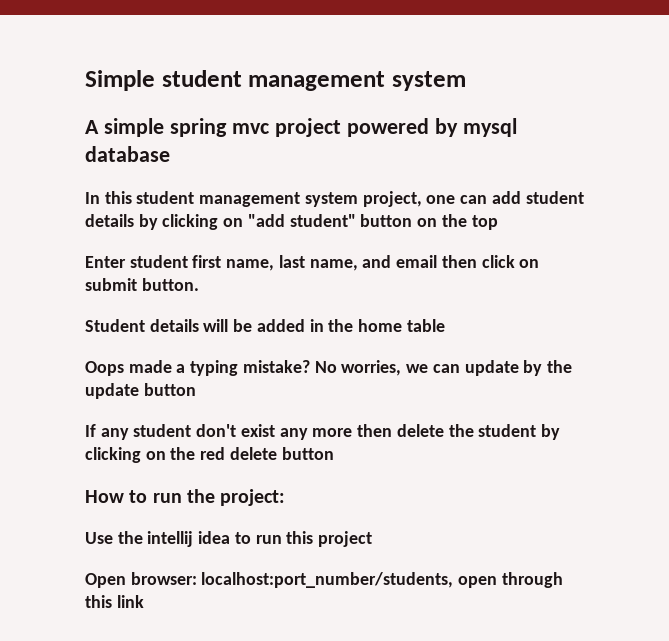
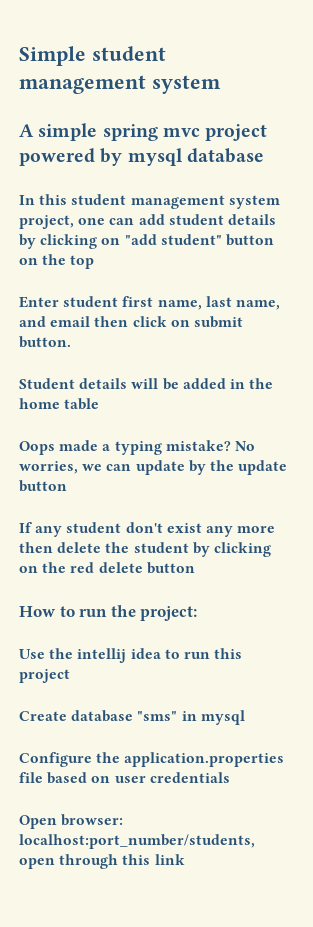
+ Create database "sms" in mysql
+ Configure the application.properties file based on user credentials

